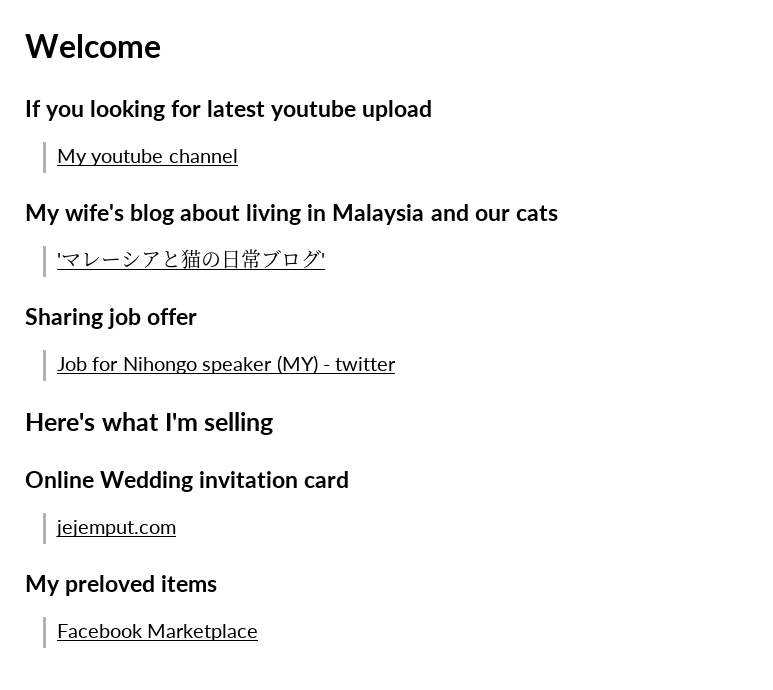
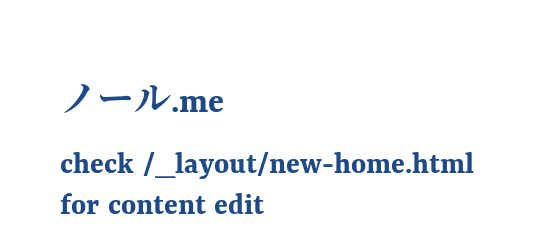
- Welcome
- If you looking for latest youtube upload
- My youtube channel
- My wife's blog about living in Malaysia and our cats
- 'マレーシアと猫の日常ブログ'
- Sharing job offer
- Job for Nihongo speaker (MY) - twitter
- Here's what I'm selling
- Online Wedding invitation card
- jejemput.com
- My preloved items
- Facebook Marketplace
+ ノール.me
+ check /_layout/new-home.html for content edit

